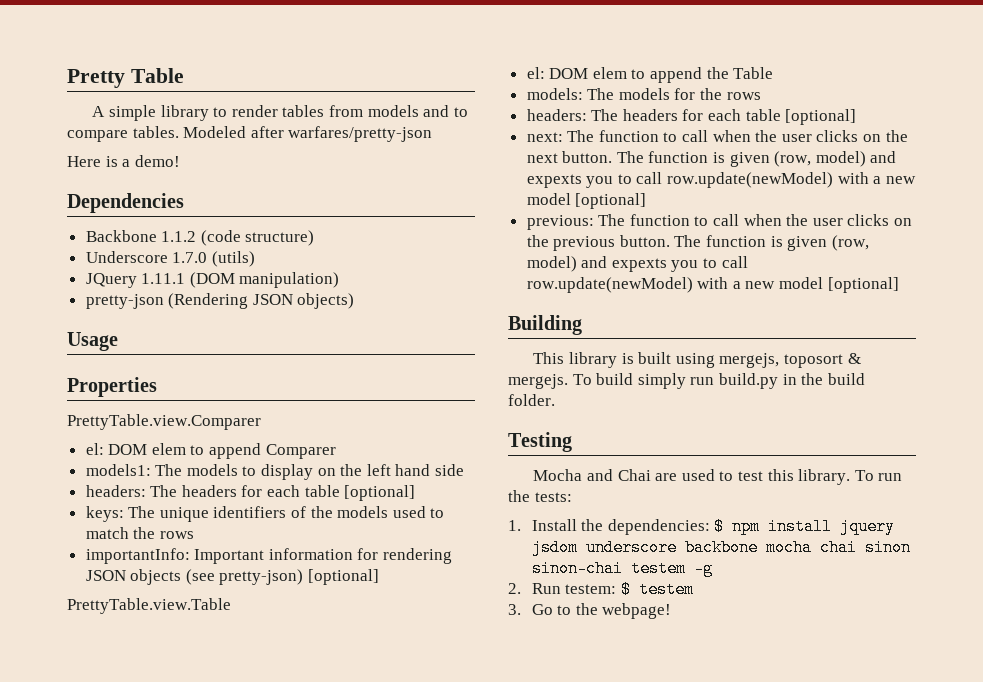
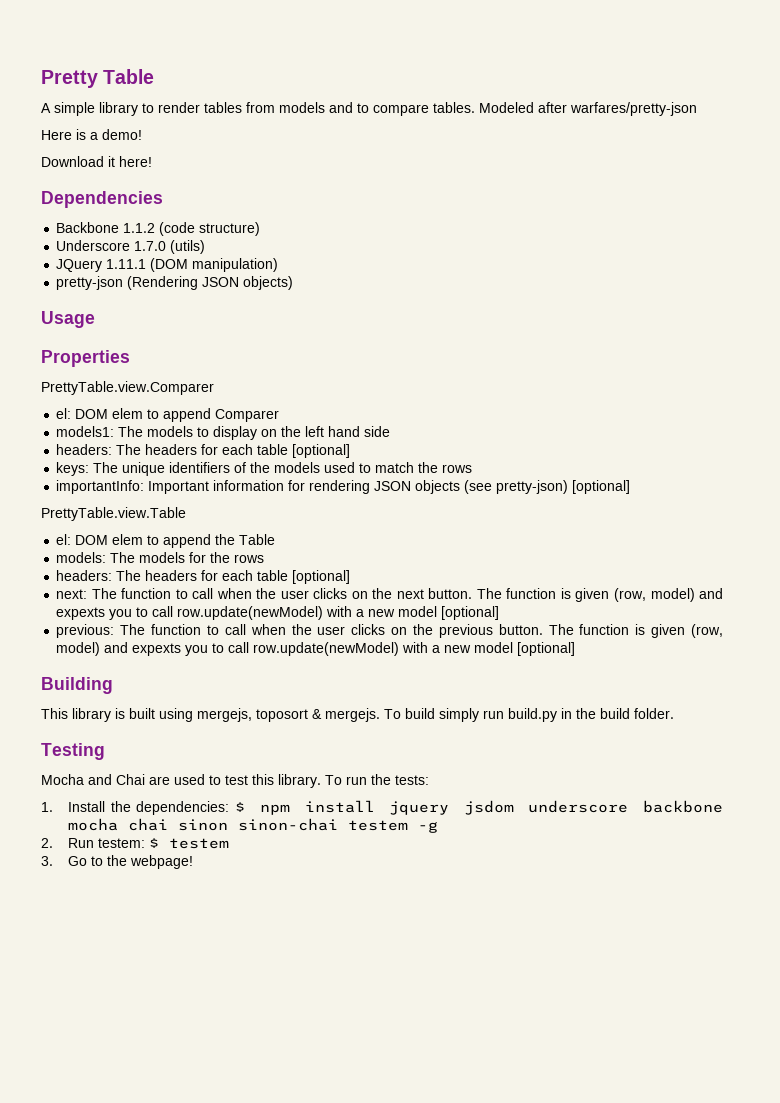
+ Download it here!

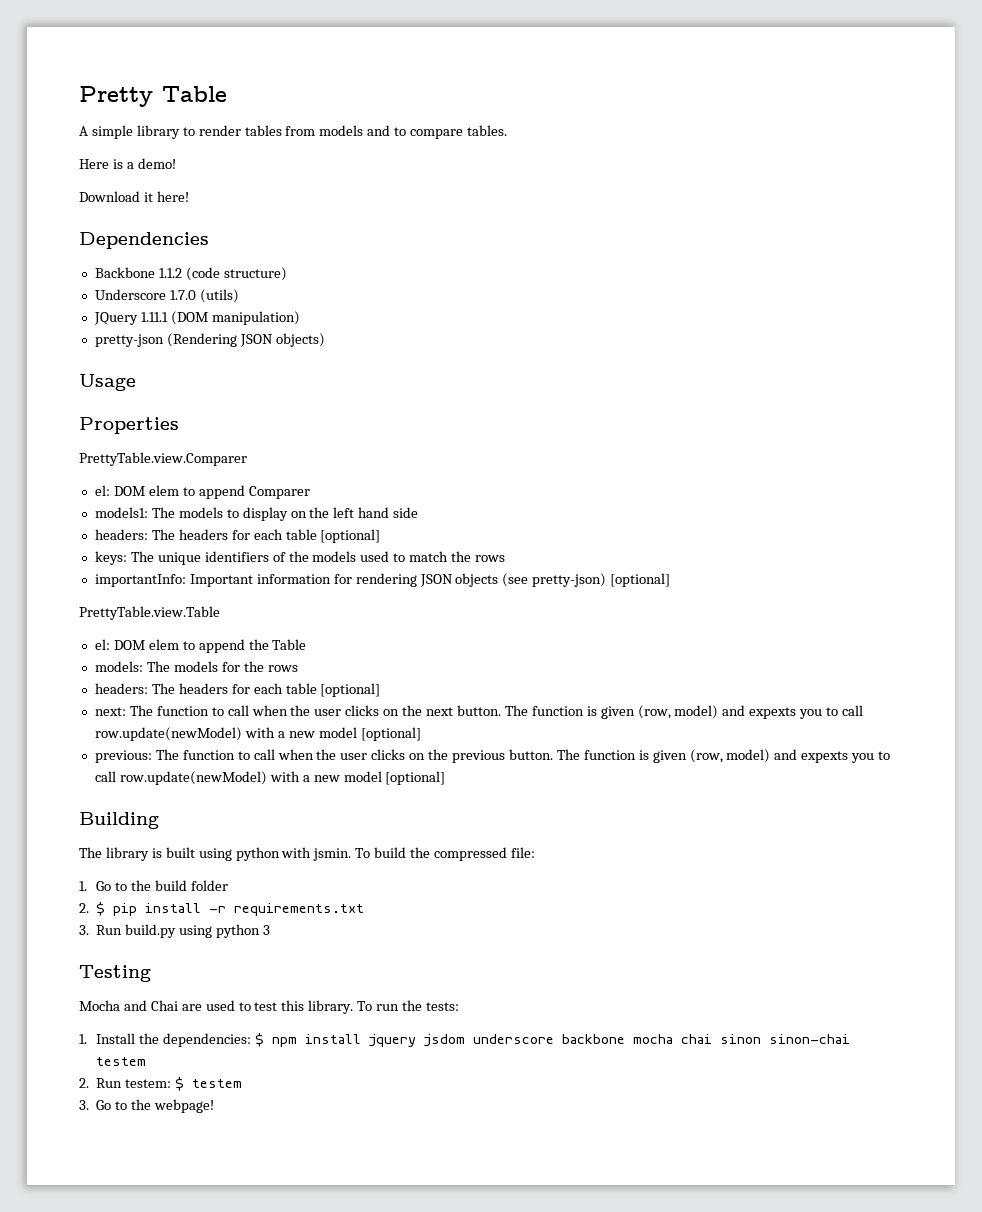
- Modeled after warfares/pretty-json
- This library is built using mergejs, toposort & mergejs. To build simply run build.py in the build folder.
+ The library is built using python with jsmin. To build the compressed file:
+ 1. Go to the build folder
+ 2. $ pip install -r requirements.txt
+ 3. Run build.py using python 3
- 1. Install the dependencies: $ npm install jquery jsdom underscore backbone mocha chai sinon sinon-chai testem -g
+ 1. Install the dependencies: $ npm install jquery jsdom underscore backbone mocha chai sinon sinon-chai testem

